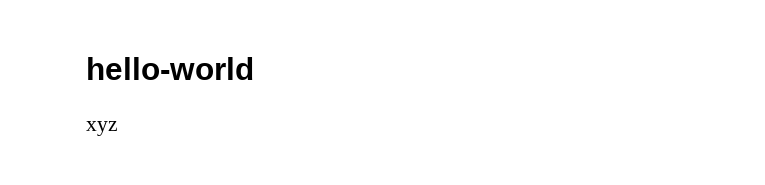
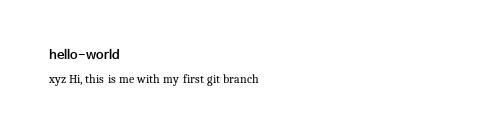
- xyz
+ xyz Hi, this is me with my first git branch

